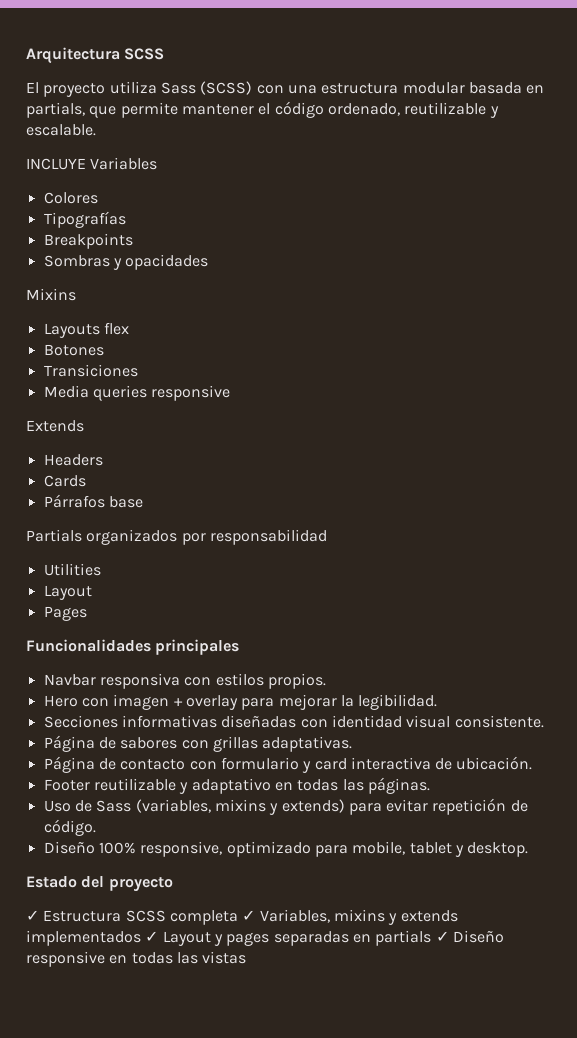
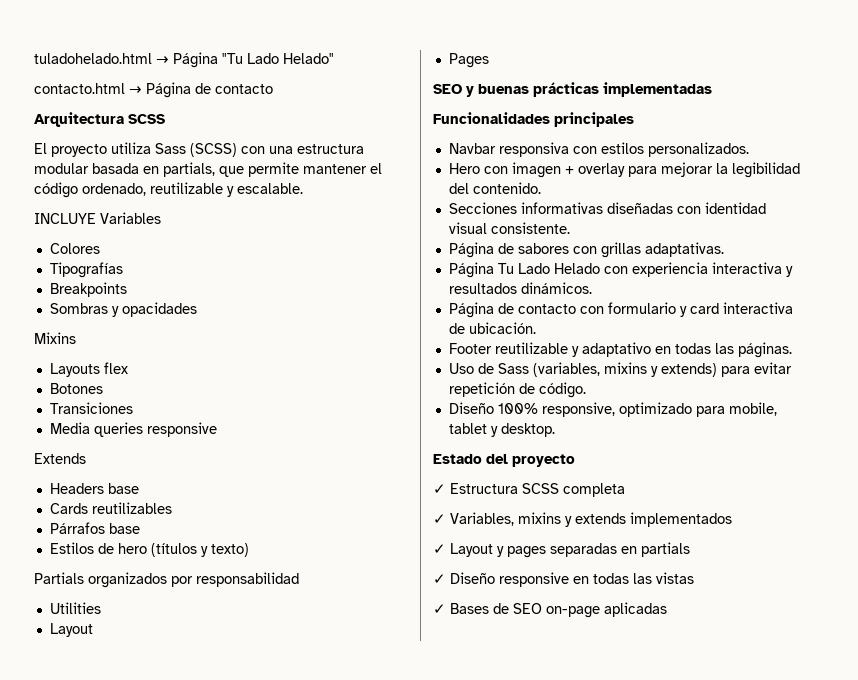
+ tuladohelado.html → Página "Tu Lado Helado"
+ contacto.html → Página de contacto
- Headers
+ Headers base
- Cards
+ Cards reutilizables
+ Estilos de hero (títulos y texto)
+ SEO y buenas prácticas implementadas
- Navbar responsiva con estilos propios.
+ Navbar responsiva con estilos personalizados.
- Hero con imagen + overlay para mejorar la legibilidad.
+ Hero con imagen + overlay para mejorar la legibilidad del contenido.
+ Página Tu Lado Helado con experiencia interactiva y resultados dinámicos.
- ✓ Estructura SCSS completa ✓ Variables, mixins y extends implementados ✓ Layout y pages separadas en partials ✓ Diseño responsive en todas las vistas
+ ✓ Estructura SCSS completa
+ ✓ Variables, mixins y extends implementados
+ ✓ Layout y pages separadas en partials
+ ✓ Diseño responsive en todas las vistas
+ ✓ Bases de SEO on-page aplicadas

